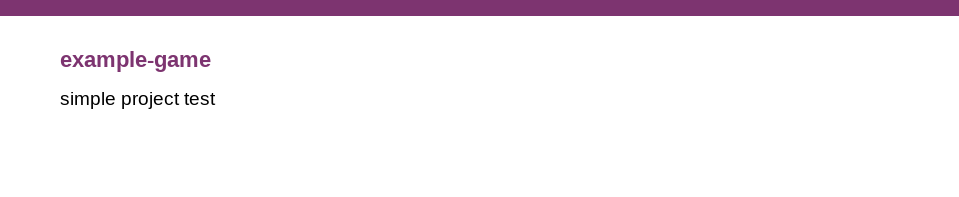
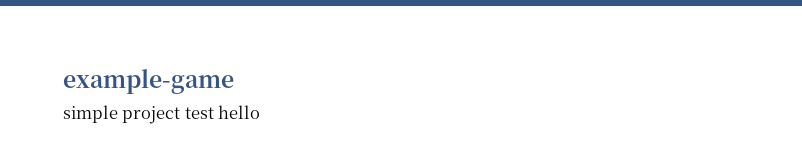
- simple project test
+ simple project test hello

